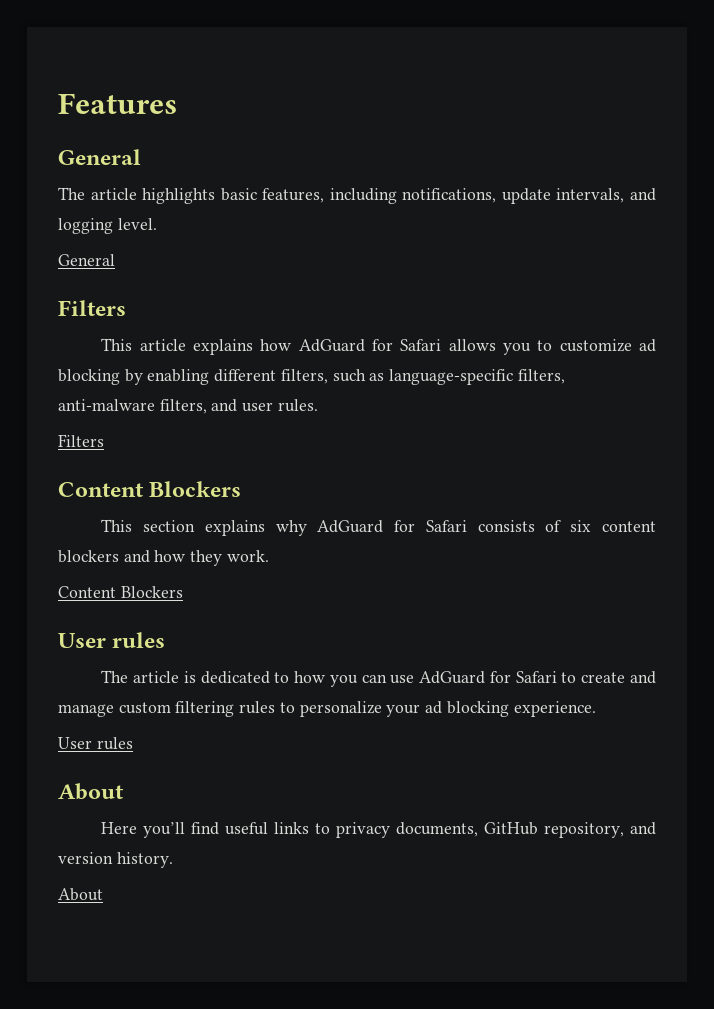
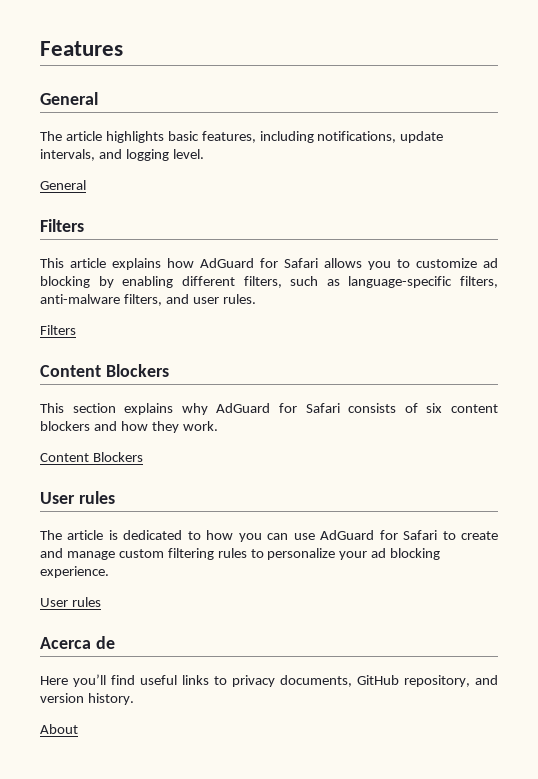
  The article is dedicated to how you can use AdGuard for Safari to create and manage custom filtering rules to personalize your ad blocking experience.
  User rules
- About
+ Acerca de

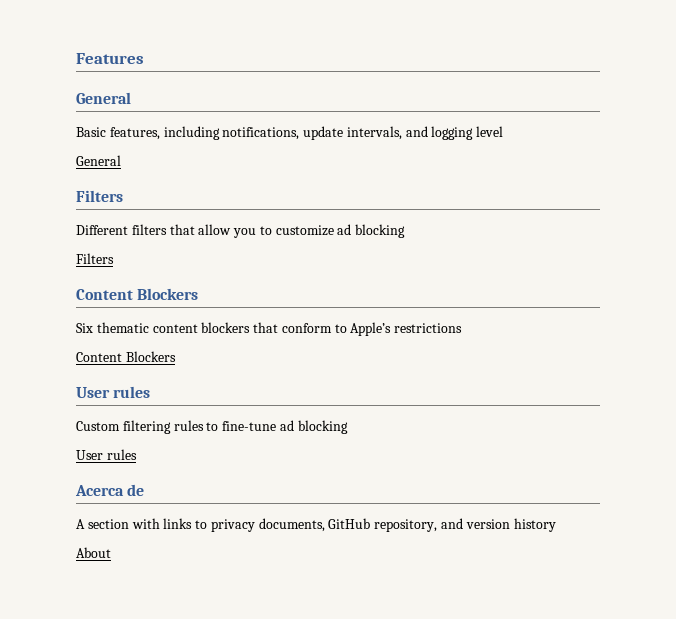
- The article highlights basic features, including notifications, update intervals, and logging level.
+ Basic features, including notifications, update intervals, and logging level
- This article explains how AdGuard for Safari allows you to customize ad blocking by enabling different filters, such as language-specific filters, anti-malware filters, and user rules.
+ Different filters that allow you to customize ad blocking
  Filters
  Content Blockers
- This section explains why AdGuard for Safari consists of six content blockers and how they work.
+ Six thematic content blockers that conform to Apple’s restrictions
  Content Blockers
  User rules
- The article is dedicated to how you can use AdGuard for Safari to create and manage custom filtering rules to personalize your ad blocking experience.
+ Custom filtering rules to fine-tune ad blocking
- Here you’ll find useful links to privacy documents, GitHub repository, and version history.
+ A section with links to privacy documents, GitHub repository, and version history

